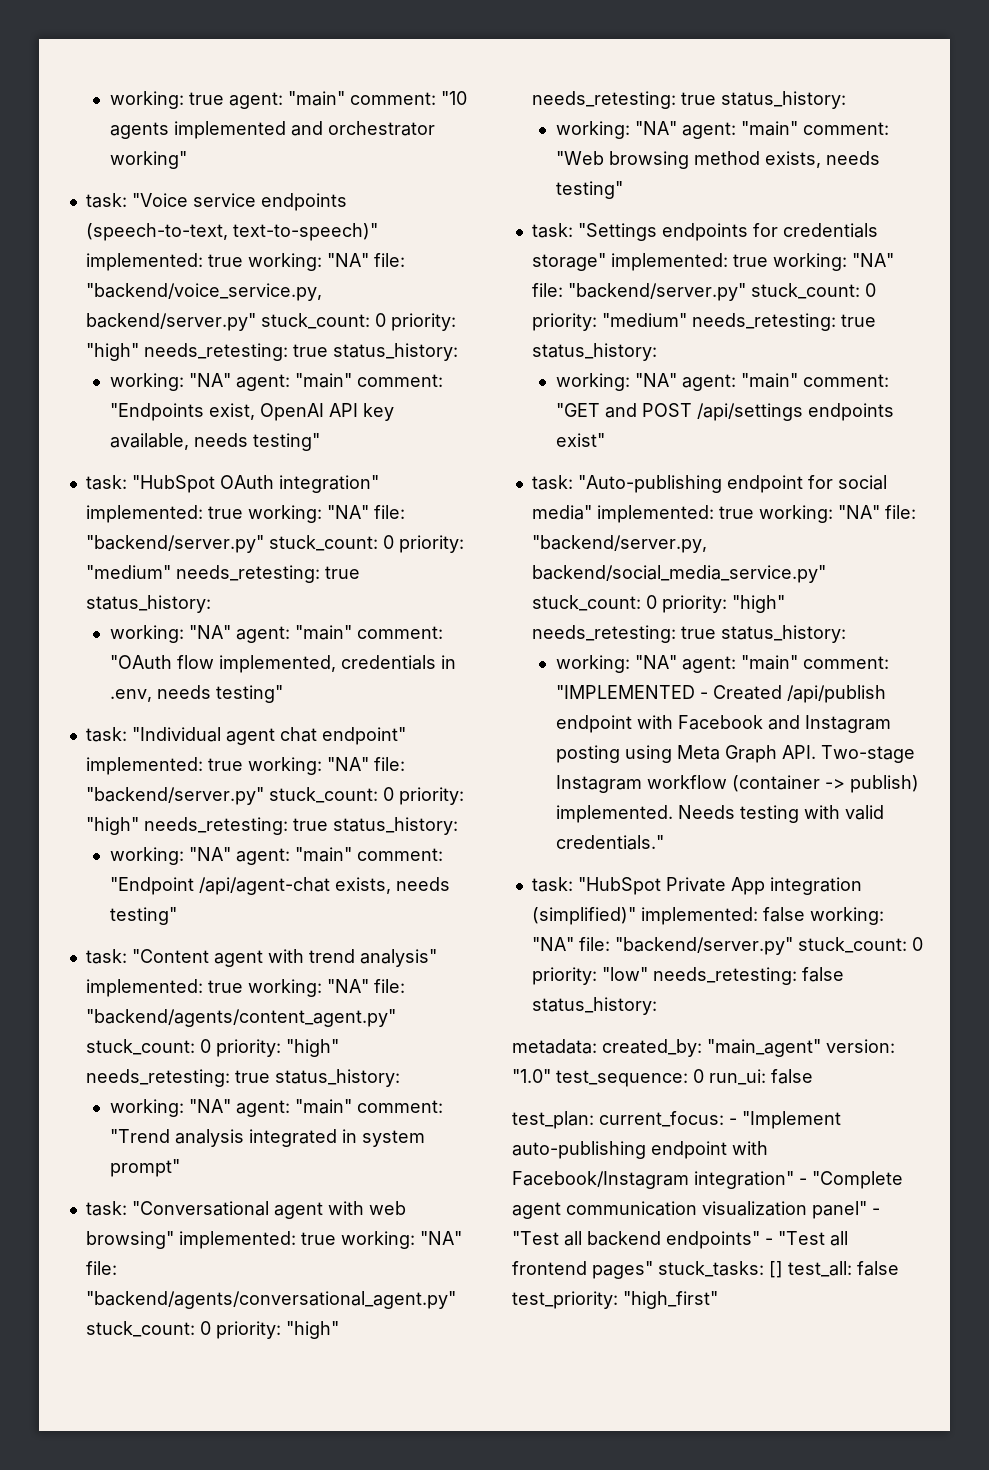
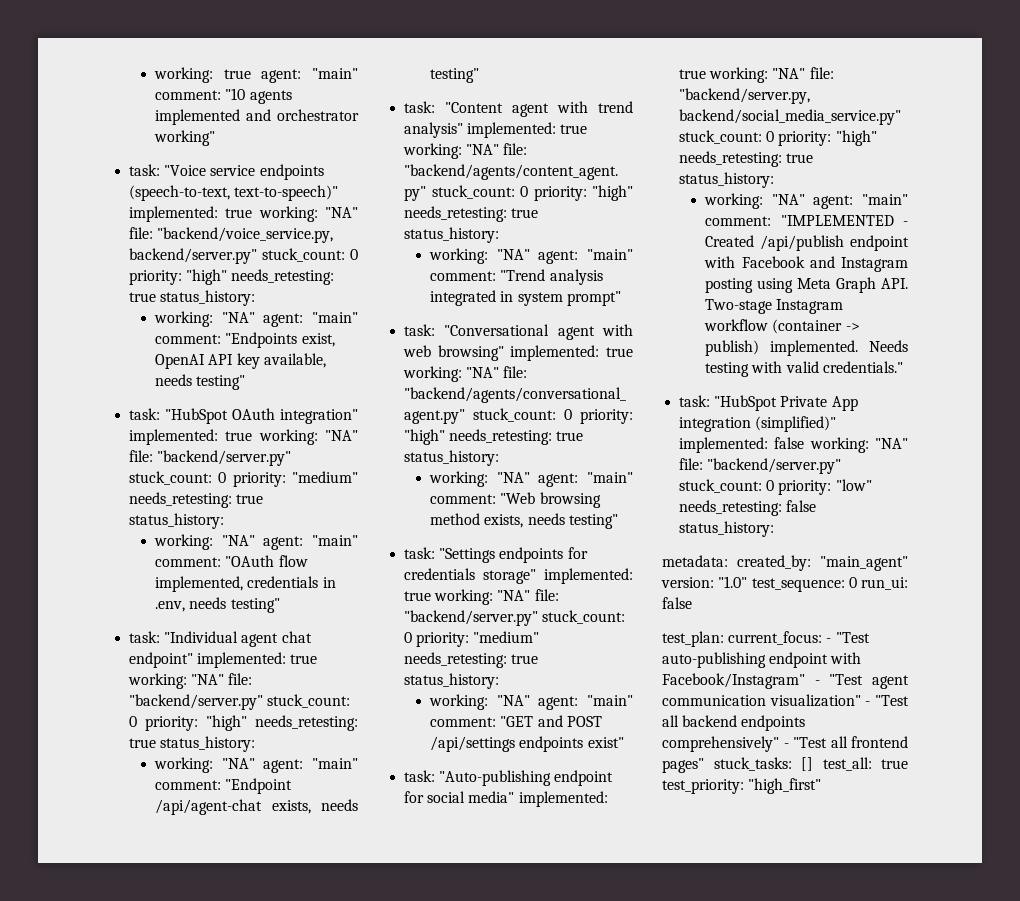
- test_plan: current_focus: - "Implement auto-publishing endpoint with Facebook/Instagram integration" - "Complete agent communication visualization panel" - "Test all backend endpoints" - "Test all frontend pages" stuck_tasks: [] test_all: false test_priority: "high_first"
+ test_plan: current_focus: - "Test auto-publishing endpoint with Facebook/Instagram" - "Test agent communication visualization" - "Test all backend endpoints comprehensively" - "Test all frontend pages" stuck_tasks: [] test_all: true test_priority: "high_first"

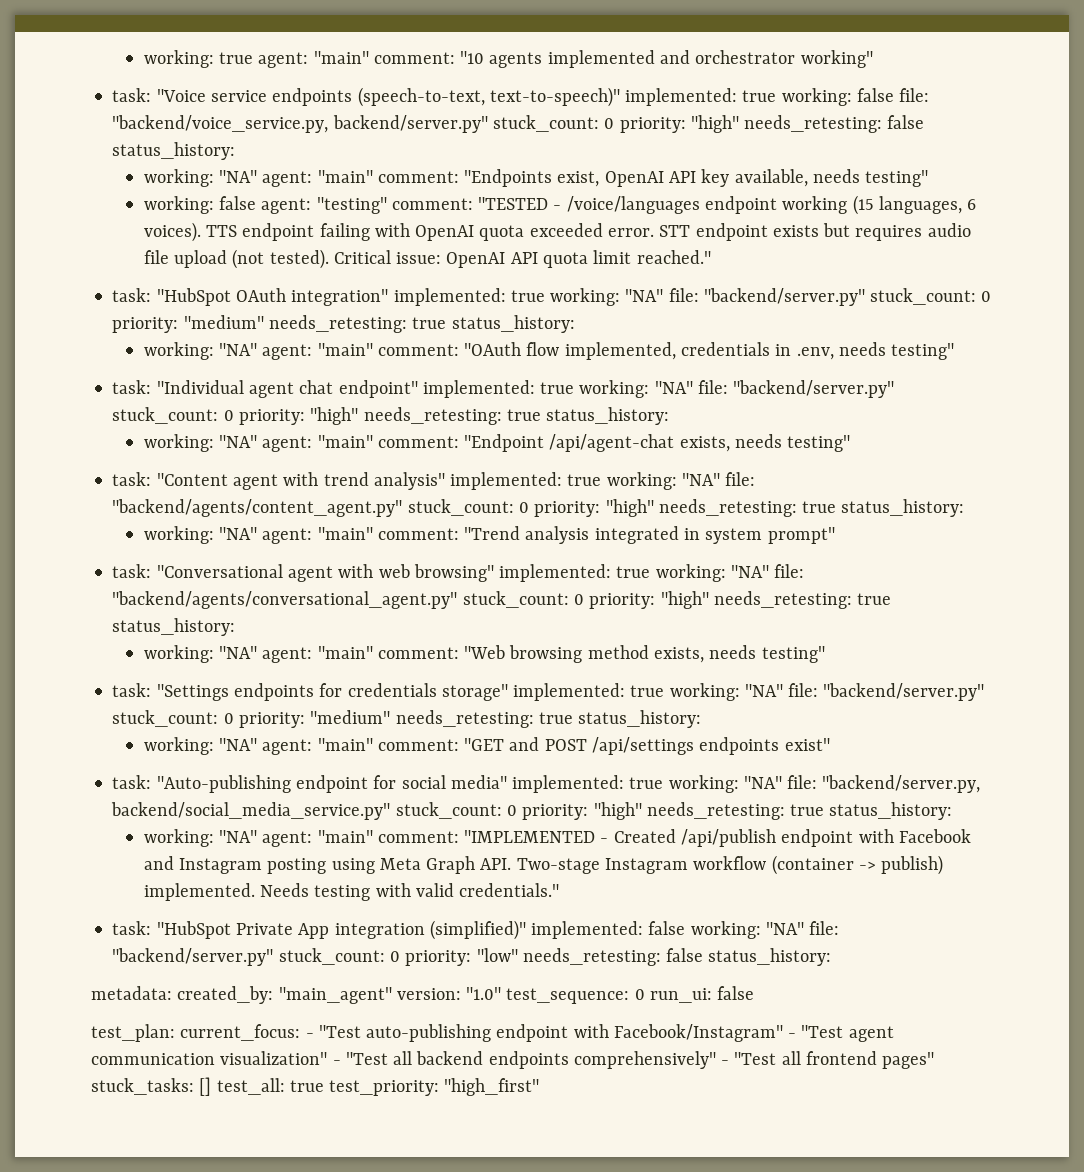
- task: "Voice service endpoints (speech-to-text, text-to-speech)" implemented: true working: "NA" file: "backend/voice_service.py, backend/server.py" stuck_count: 0 priority: "high" needs_retesting: true status_history:
+ task: "Voice service endpoints (speech-to-text, text-to-speech)" implemented: true working: false file: "backend/voice_service.py, backend/server.py" stuck_count: 0 priority: "high" needs_retesting: false status_history:
+ working: false agent: "testing" comment: "TESTED - /voice/languages endpoint working (15 languages, 6 voices). TTS endpoint failing with OpenAI quota exceeded error. STT endpoint exists but requires audio file upload (not tested). Critical issue: OpenAI API quota limit reached."

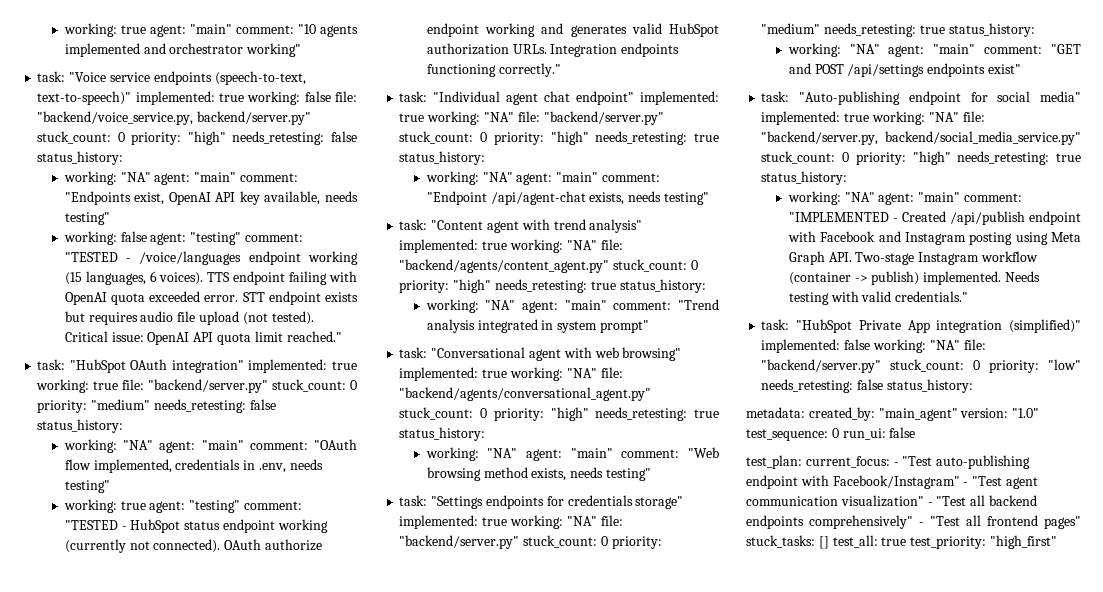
- task: "HubSpot OAuth integration" implemented: true working: "NA" file: "backend/server.py" stuck_count: 0 priority: "medium" needs_retesting: true status_history:
+ task: "HubSpot OAuth integration" implemented: true working: true file: "backend/server.py" stuck_count: 0 priority: "medium" needs_retesting: false status_history:
+ working: true agent: "testing" comment: "TESTED - HubSpot status endpoint working (currently not connected). OAuth authorize endpoint working and generates valid HubSpot authorization URLs. Integration endpoints functioning correctly."

